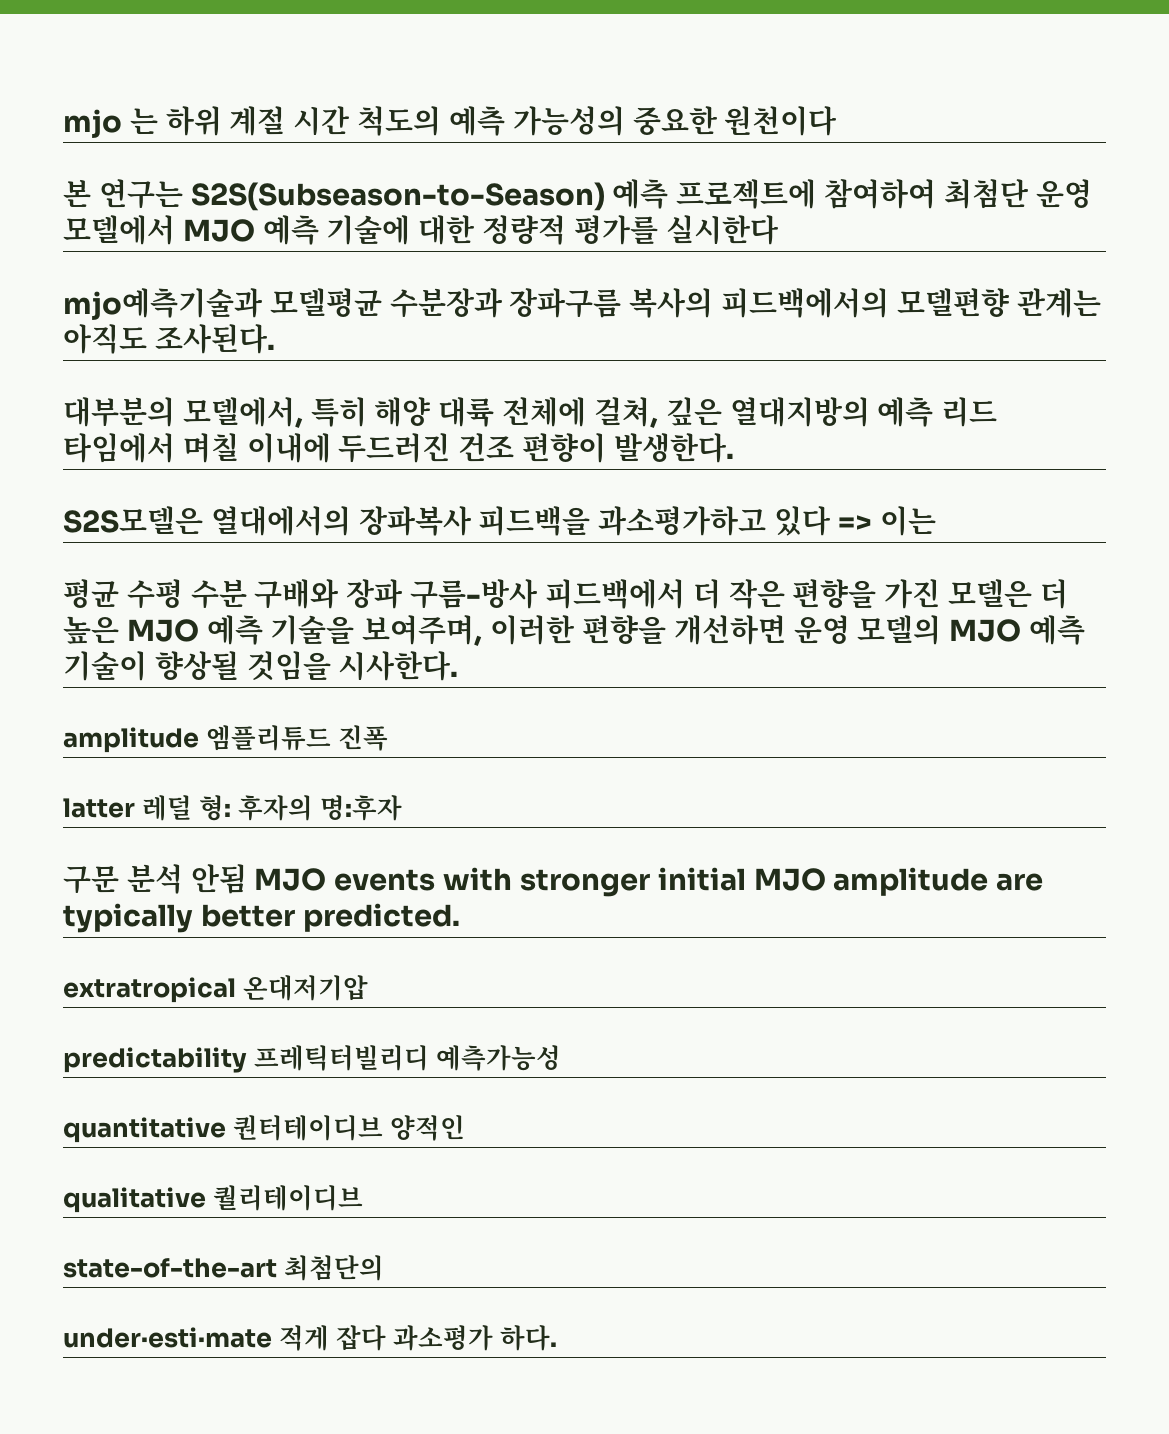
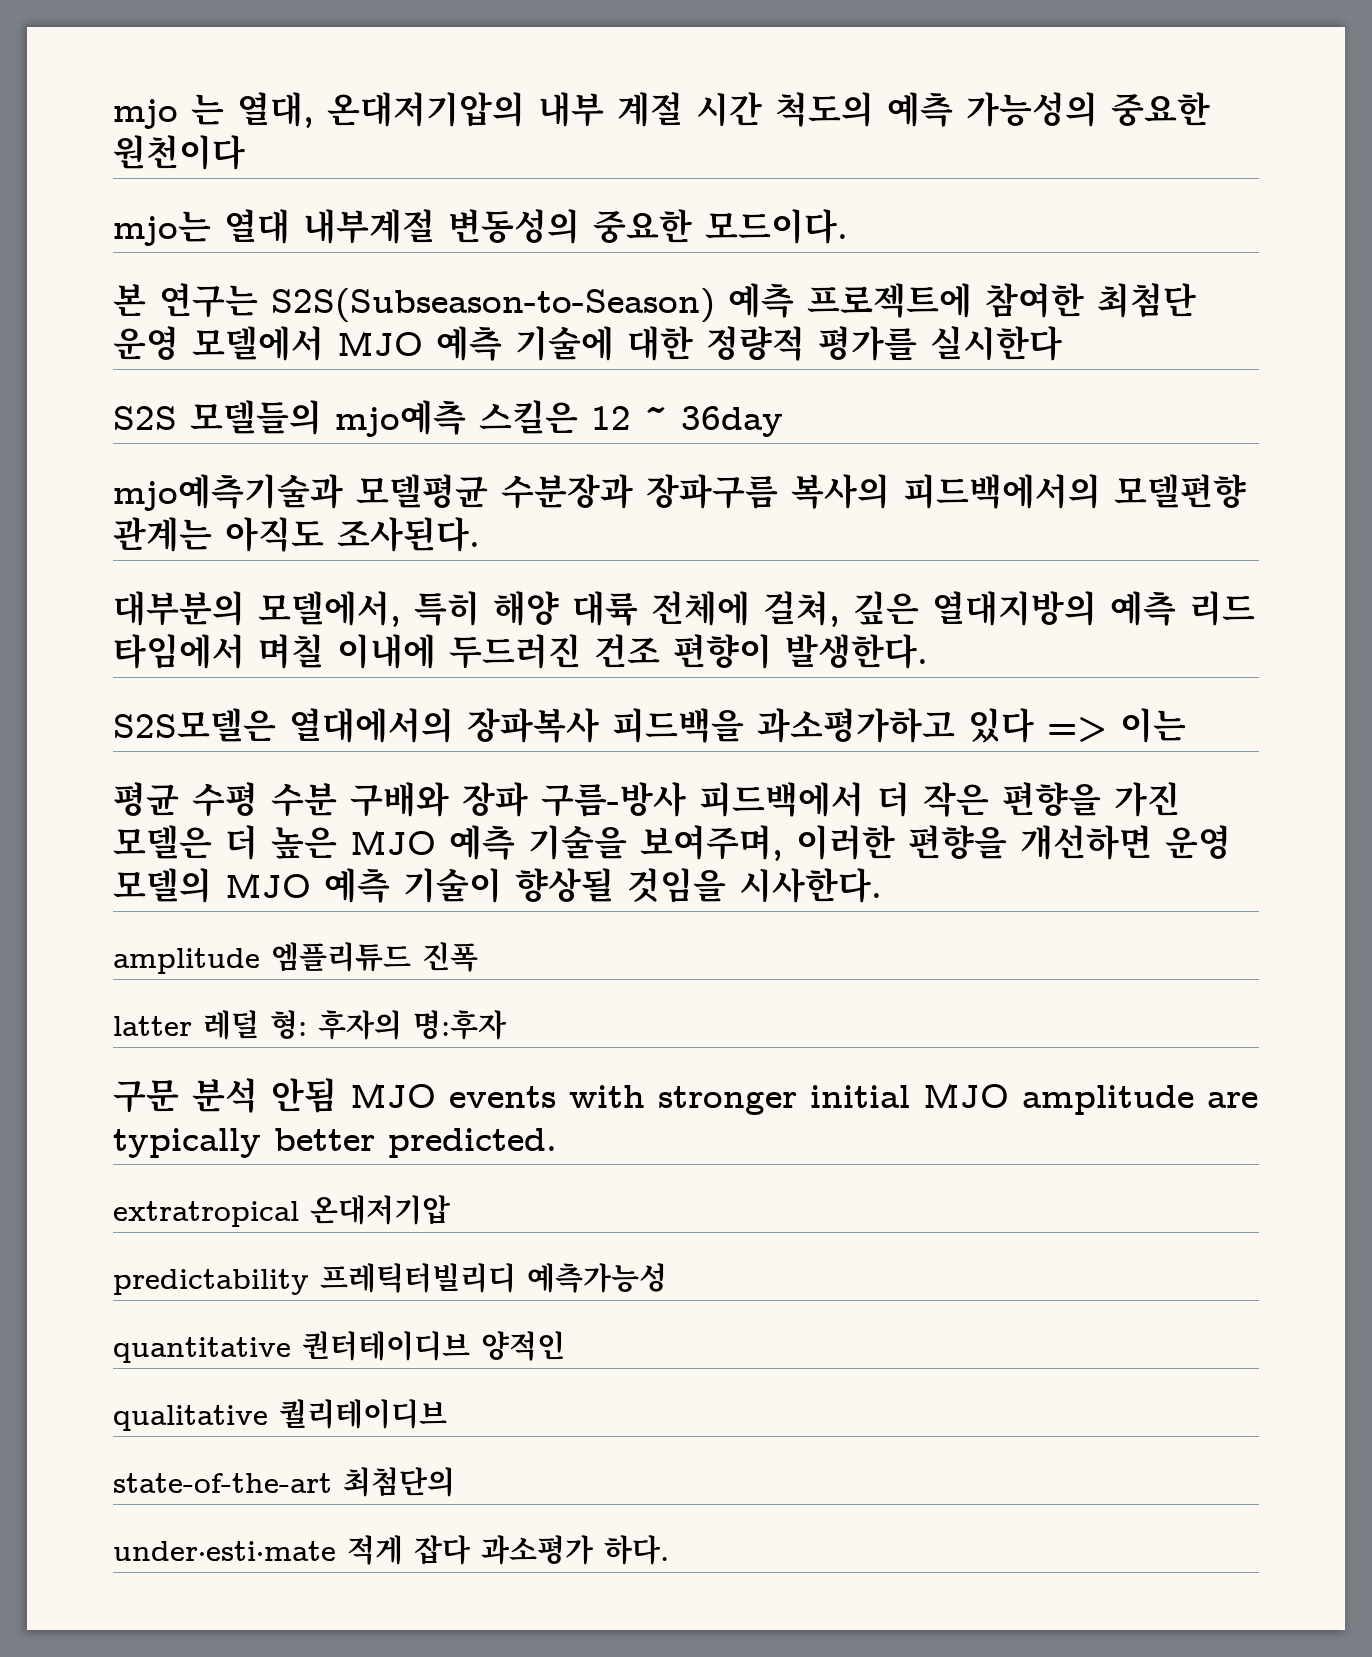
- mjo 는 하위 계절 시간 척도의 예측 가능성의 중요한 원천이다
+ mjo 는 열대, 온대저기압의 내부 계절 시간 척도의 예측 가능성의 중요한 원천이다
+ mjo는 열대 내부계절 변동성의 중요한 모드이다.
- 본 연구는 S2S(Subseason-to-Season) 예측 프로젝트에 참여하여 최첨단 운영 모델에서 MJO 예측 기술에 대한 정량적 평가를 실시한다
+ 본 연구는 S2S(Subseason-to-Season) 예측 프로젝트에 참여한 최첨단 운영 모델에서 MJO 예측 기술에 대한 정량적 평가를 실시한다
+ S2S 모델들의 mjo예측 스킬은 12 ~ 36day

